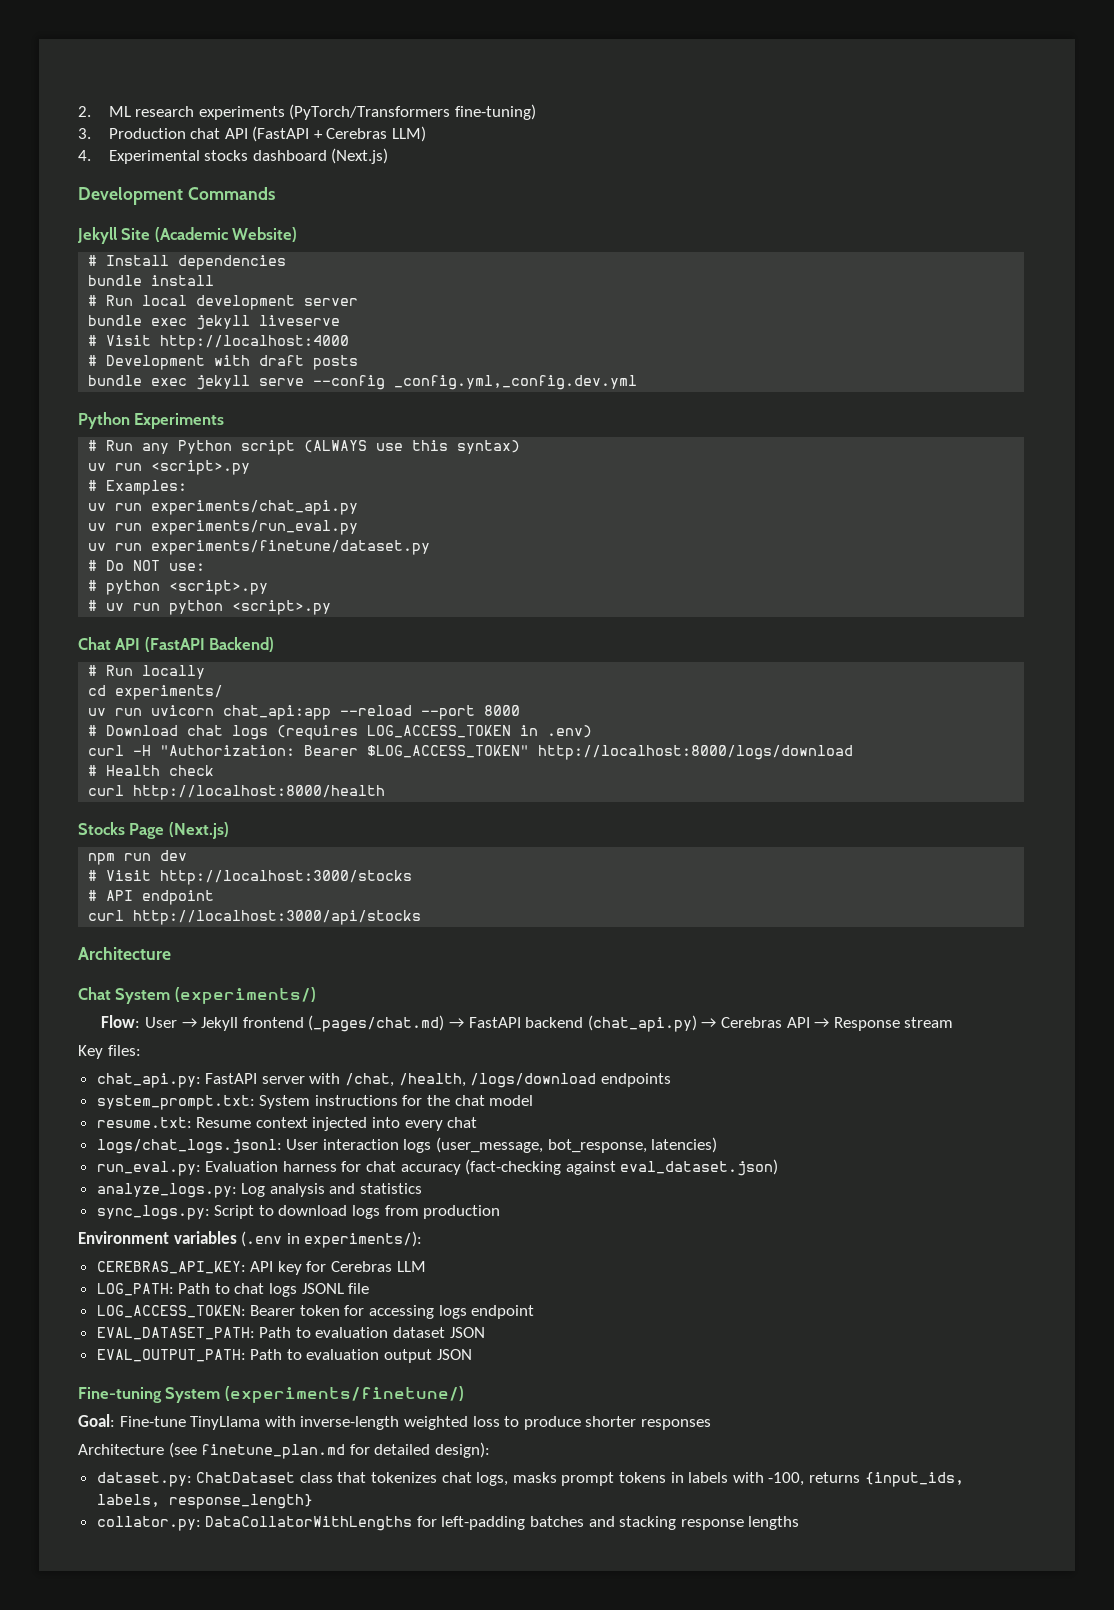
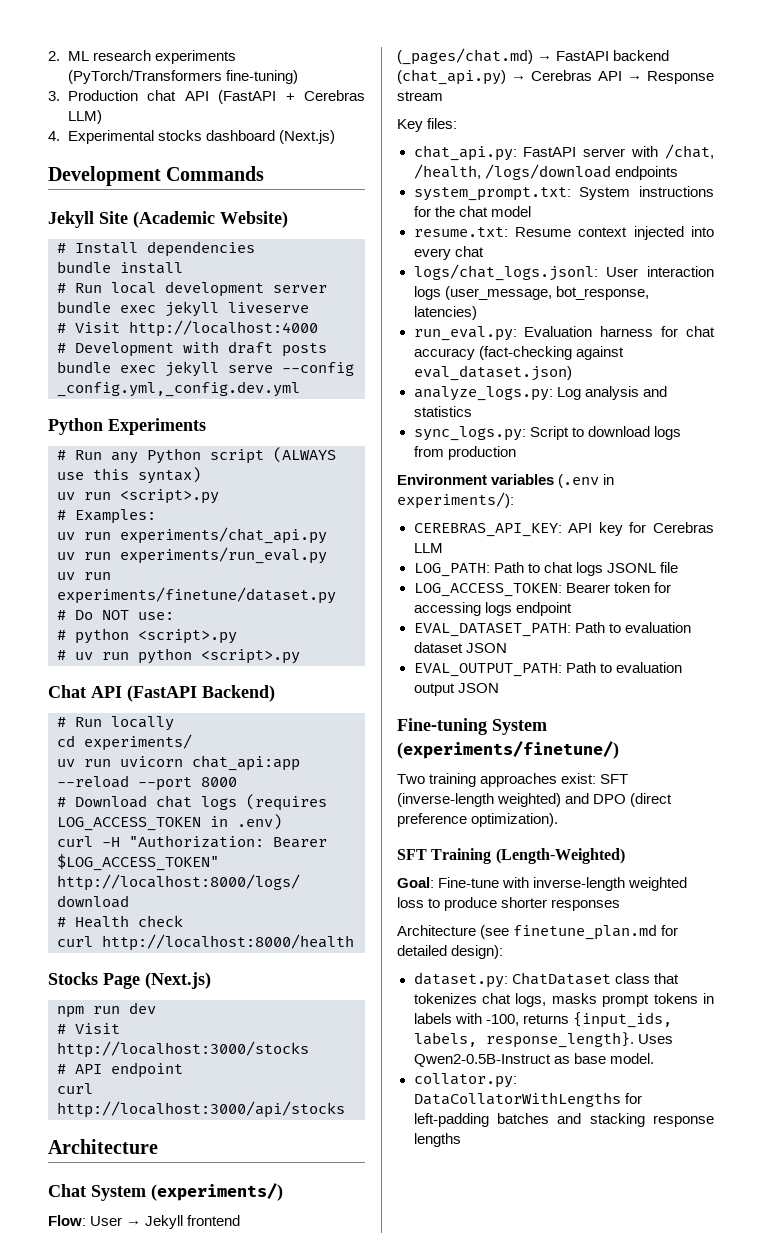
+ Two training approaches exist: SFT (inverse-length weighted) and DPO (direct preference optimization).
+ SFT Training (Length-Weighted)
- Goal: Fine-tune TinyLlama with inverse-length weighted loss to produce shorter responses
+ Goal: Fine-tune with inverse-length weighted loss to produce shorter responses
- dataset.py: ChatDataset class that tokenizes chat logs, masks prompt tokens in labels with -100, returns {input_ids, labels, response_length}
+ dataset.py: ChatDataset class that tokenizes chat logs, masks prompt tokens in labels with -100, returns {input_ids, labels, response_length}. Uses Qwen2-0.5B-Instruct as base model.

